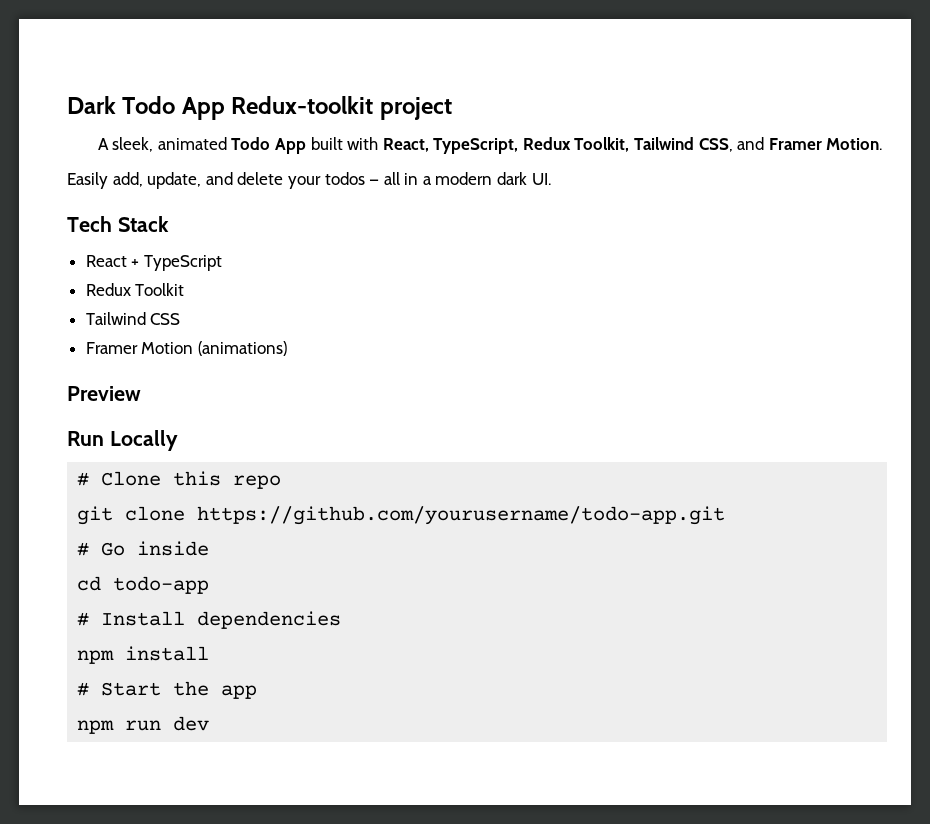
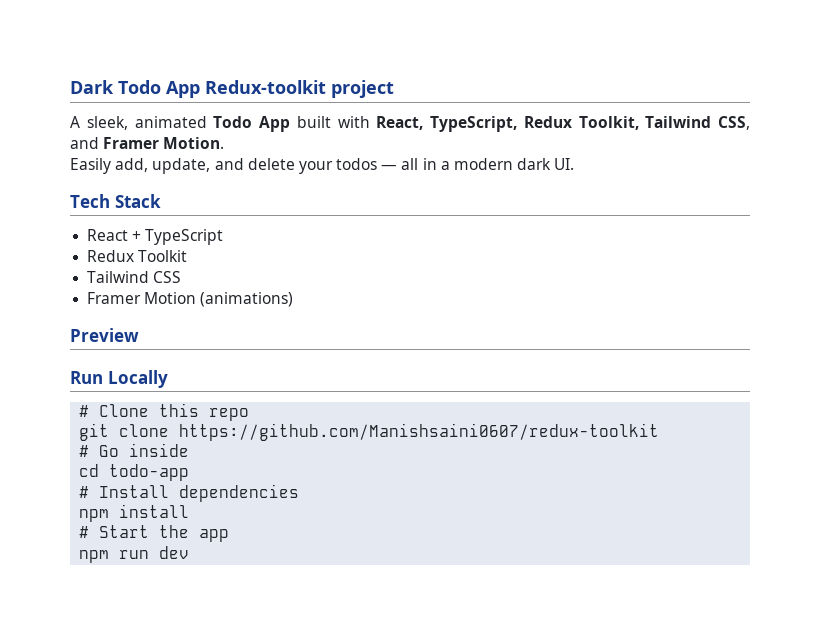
- git clone https://github.com/yourusername/todo-app.git
+ git clone https://github.com/Manishsaini0607/redux-toolkit

